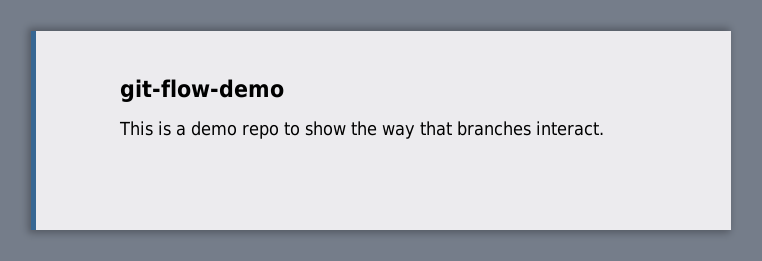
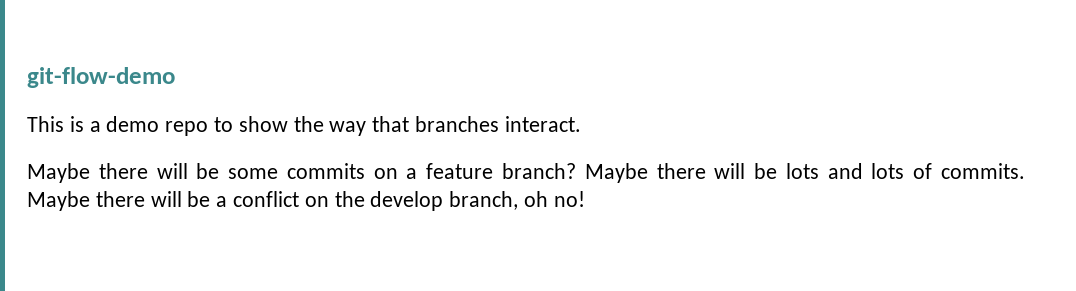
+ Maybe there will be some commits on a feature branch? Maybe there will be lots and lots of commits. Maybe there will be a conflict on the develop branch, oh no!

